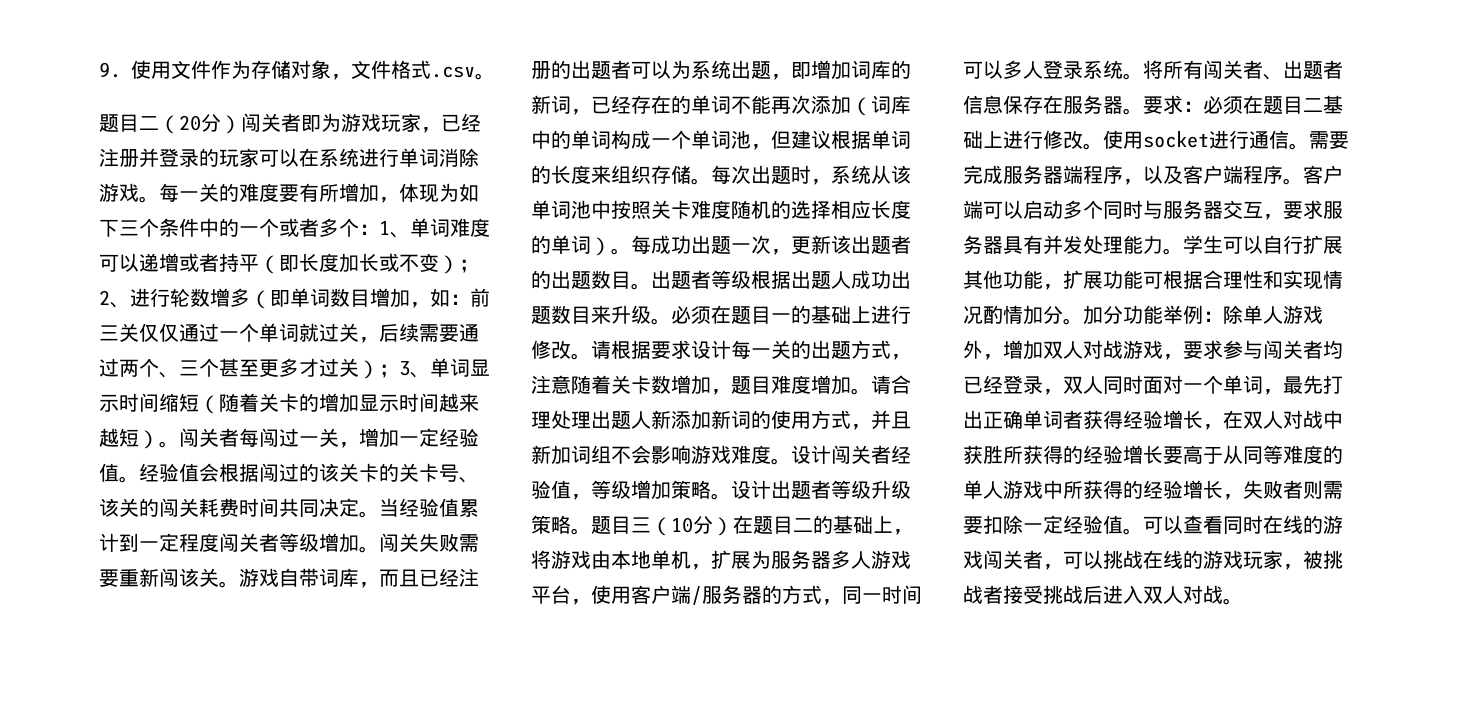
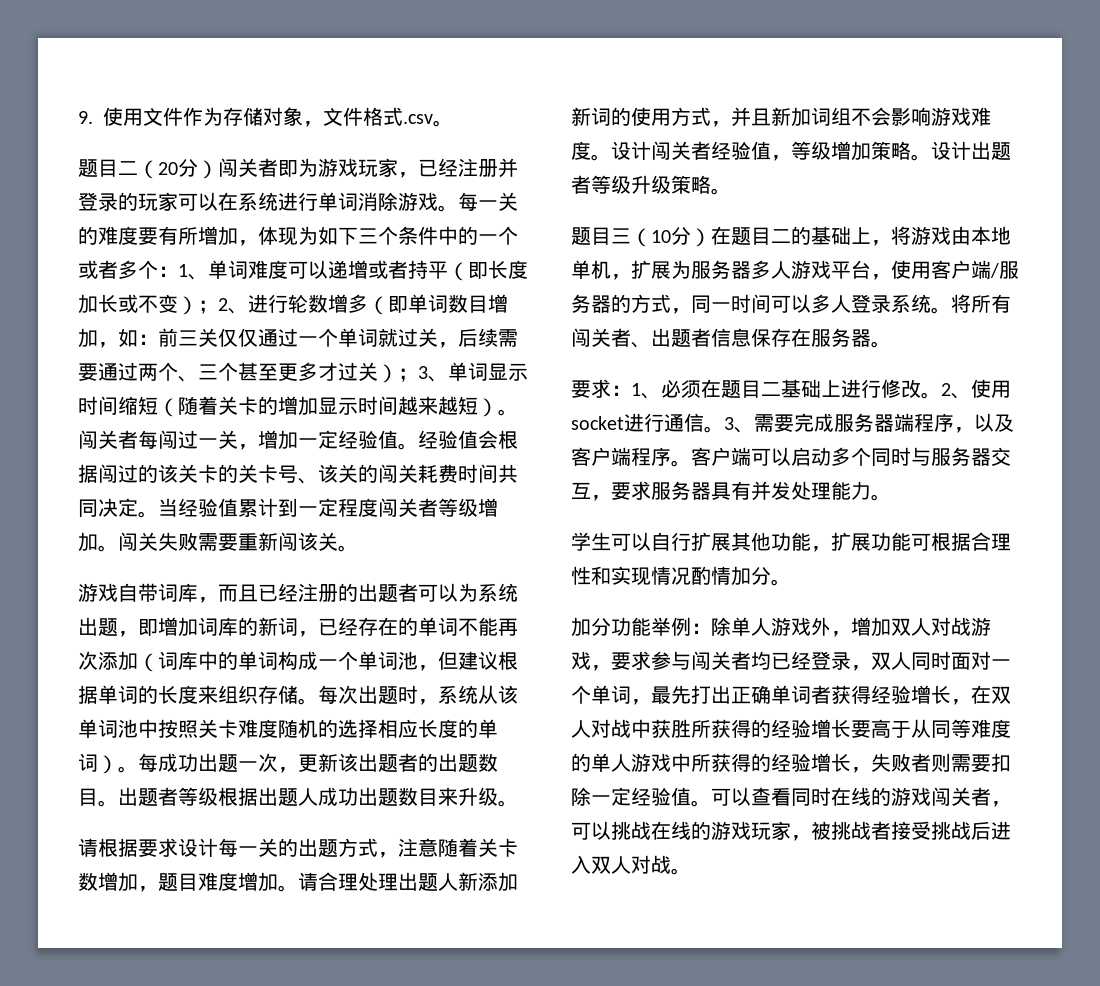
- 闯关失败需要重新闯该关。游戏自带词库，而且已经注册的出题者可以为系统出题，即增加词库的新词，已经存在的单词不能再次添加（词库中的单词构成一个单词池，但建议根据单词的长度来组织存储。
+ 闯关失败需要重新闯该关。
+ 游戏自带词库，而且已经注册的出题者可以为系统出题，即增加词库的新词，已经存在的单词不能再次添加（词库中的单词构成一个单词池，但建议根据单词的长度来组织存储。
- 出题者等级根据出题人成功出题数目来升级。必须在题目一的基础上进行修改。请根据要求设计每一关的出题方式，注意随着关卡数增加，题目难度增加。
+ 出题者等级根据出题人成功出题数目来升级。
+ 请根据要求设计每一关的出题方式，注意随着关卡数增加，题目难度增加。
- 设计出题者等级升级策略。题目三（10分）在题目二的基础上，将游戏由本地单机，扩展为服务器多人游戏平台，使用客户端/服务器的方式，同一时间可以多人登录系统。
+ 设计出题者等级升级策略。
+ 题目三（10分）在题目二的基础上，将游戏由本地单机，扩展为服务器多人游戏平台，使用客户端/服务器的方式，同一时间可以多人登录系统。
- 将所有闯关者、出题者信息保存在服务器。要求：必须在题目二基础上进行修改。
+ 将所有闯关者、出题者信息保存在服务器。
+ 要求：1、必须在题目二基础上进行修改。
- 使用socket进行通信。
+ 2、使用socket进行通信。
- 需要完成服务器端程序，以及客户端程序。
+ 3、需要完成服务器端程序，以及客户端程序。
- 客户端可以启动多个同时与服务器交互，要求服务器具有并发处理能力。学生可以自行扩展其他功能，扩展功能可根据合理性和实现情况酌情加分。加分功能举例：
+ 客户端可以启动多个同时与服务器交互，要求服务器具有并发处理能力。
+ 学生可以自行扩展其他功能，扩展功能可根据合理性和实现情况酌情加分。
+ 加分功能举例：

